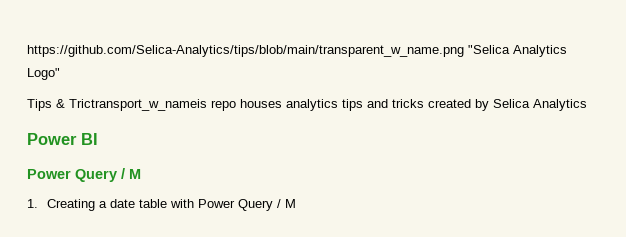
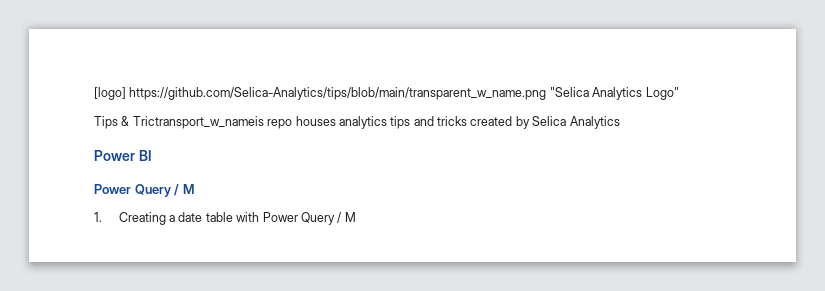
- https://github.com/Selica-Analytics/tips/blob/main/transparent_w_name.png "Selica Analytics Logo"
+ [logo] https://github.com/Selica-Analytics/tips/blob/main/transparent_w_name.png "Selica Analytics Logo"

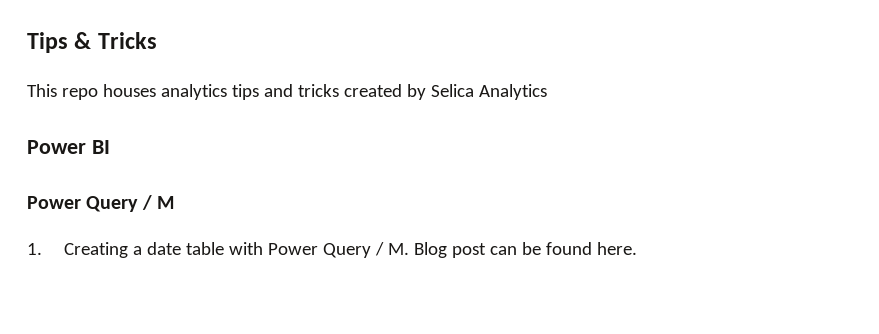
- [logo] https://github.com/Selica-Analytics/tips/blob/main/transparent_w_name.png "Selica Analytics Logo"
- Tips & Trictransport_w_nameis repo houses analytics tips and tricks created by Selica Analytics
+ Tips & Tricks
+ This repo houses analytics tips and tricks created by Selica Analytics
- 1. Creating a date table with Power Query / M
+ 1. Creating a date table with Power Query / M. Blog post can be found here.

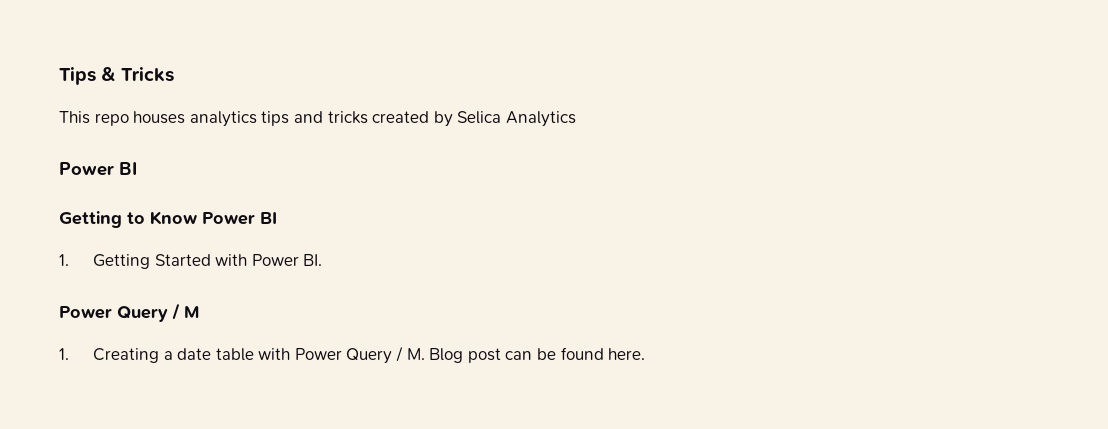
+ Getting to Know Power BI
+ 1. Getting Started with Power BI.

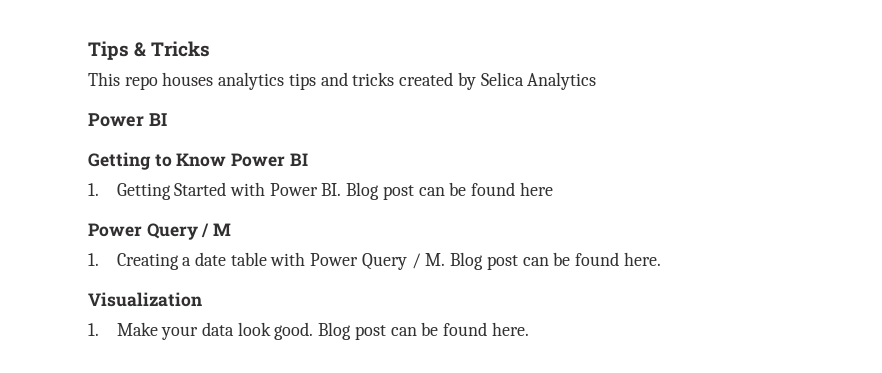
- 1. Getting Started with Power BI.
+ 1. Getting Started with Power BI. Blog post can be found here
+ Visualization
+ 1. Make your data look good. Blog post can be found here.

